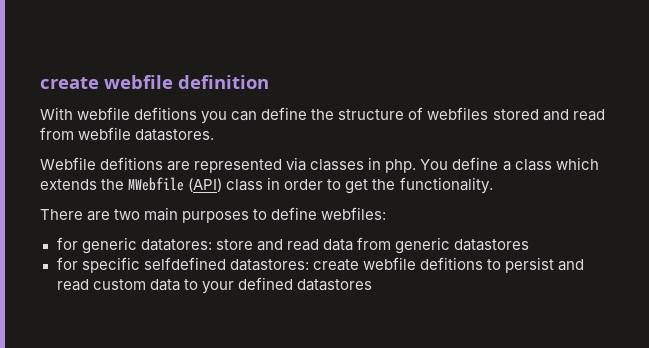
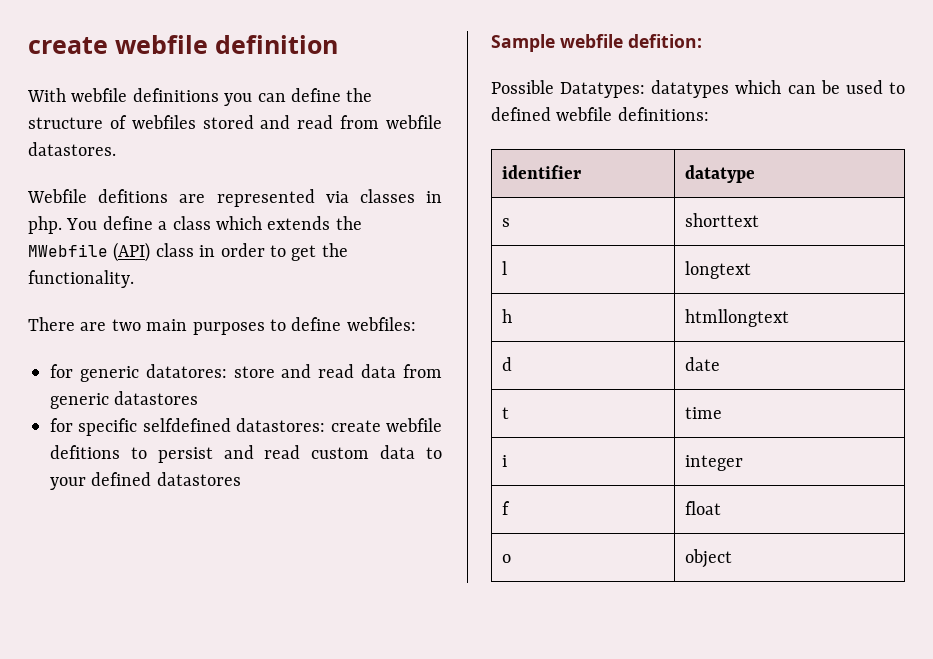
- With webfile defitions you can define the structure of webfiles stored and read from webfile datastores.
+ With webfile definitions you can define the structure of webfiles stored and read from webfile datastores.
+ Sample webfile defition:
+ Possible Datatypes: datatypes which can be used to defined webfile definitions:
+ identifier | datatype
+ s | shorttext
+ l | longtext
+ h | htmllongtext
+ d | date
+ t | time
+ i | integer
+ f | float
+ o | object

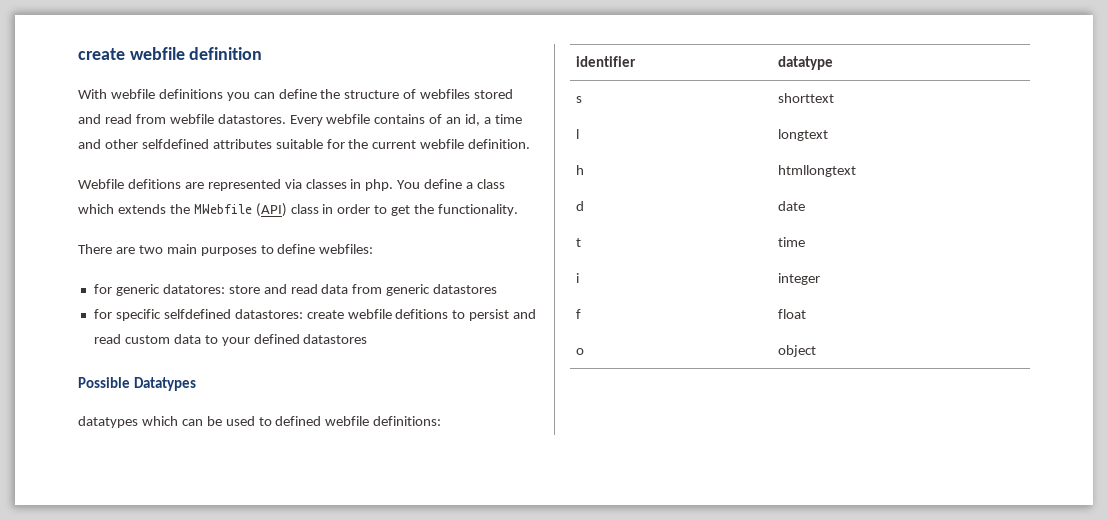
+ Every webfile contains of an id, a time and other selfdefined attributes suitable for the current webfile definition.
- Sample webfile defition:
- Possible Datatypes: datatypes which can be used to defined webfile definitions:
+ Possible Datatypes
+ datatypes which can be used to defined webfile definitions:

